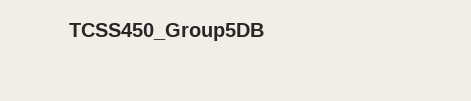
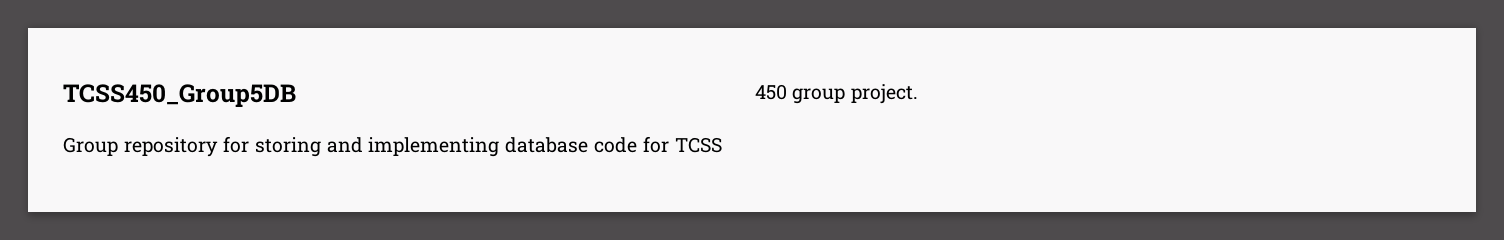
+ Group repository for storing and implementing database code for TCSS 450 group project.

